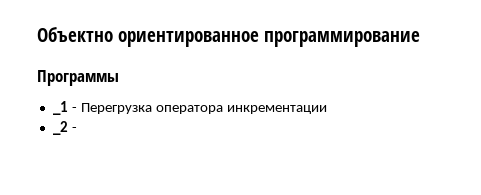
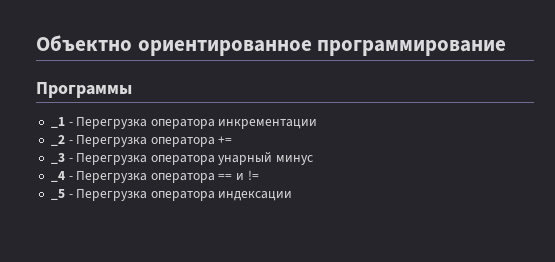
- _2 -
+ _2 - Перегрузка оператора +=
+ _3 - Перегрузка оператора унарный минус
+ _4 - Перегрузка оператора == и !=
+ _5 - Перегрузка оператора индексации

